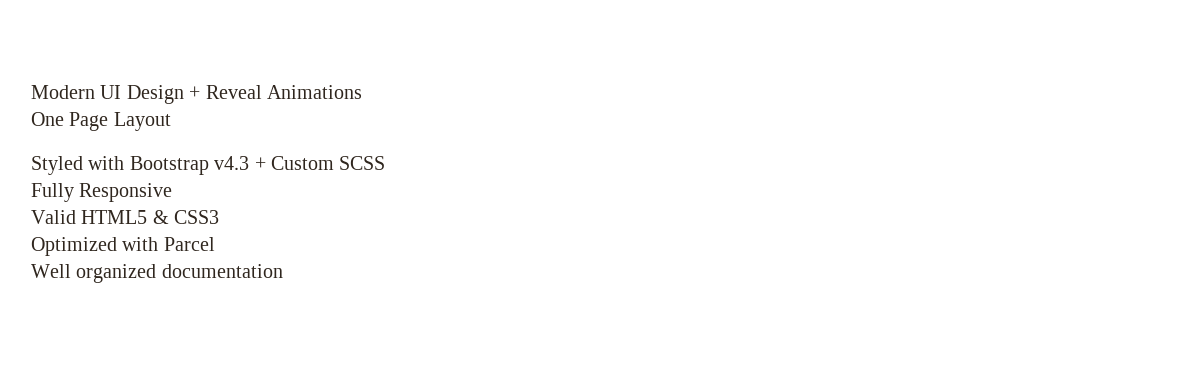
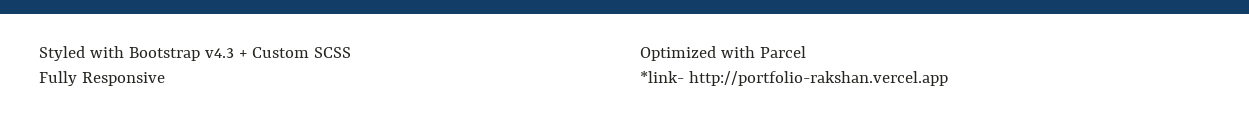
- Modern UI Design + Reveal Animations
- One Page Layout
- Valid HTML5 & CSS3
- Well organized documentation
+ *link- http://portfolio-rakshan.vercel.app

